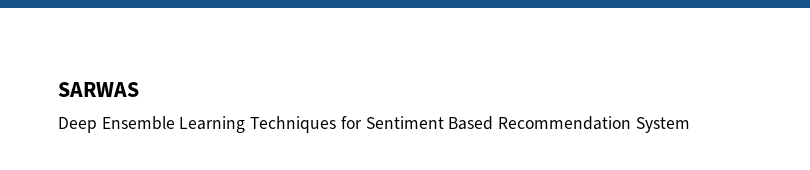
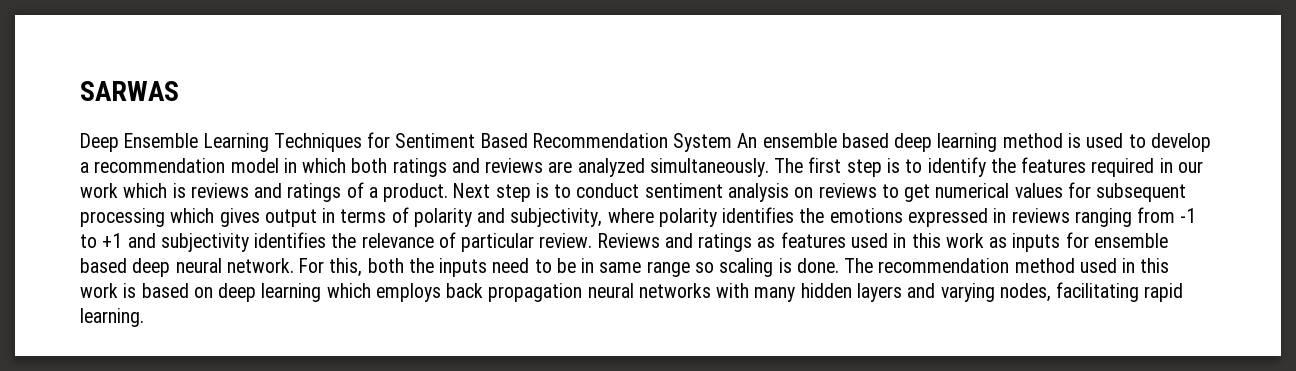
- Deep Ensemble Learning Techniques for Sentiment Based Recommendation System
+ Deep Ensemble Learning Techniques for Sentiment Based Recommendation System An ensemble based deep learning method is used to develop a recommendation model in which both ratings and reviews are analyzed simultaneously. The first step is to identify the features required in our work which is reviews and ratings of a product. Next step is to conduct sentiment analysis on reviews to get numerical values for subsequent processing which gives output in terms of polarity and subjectivity, where polarity identifies the emotions expressed in reviews ranging from -1 to +1 and subjectivity identifies the relevance of particular review. Reviews and ratings as features used in this work as inputs for ensemble based deep neural network. For this, both the inputs need to be in same range so scaling is done. The recommendation method used in this work is based on deep learning which employs back propagation neural networks with many hidden layers and varying nodes, facilitating rapid learning.

